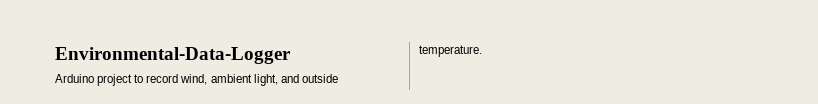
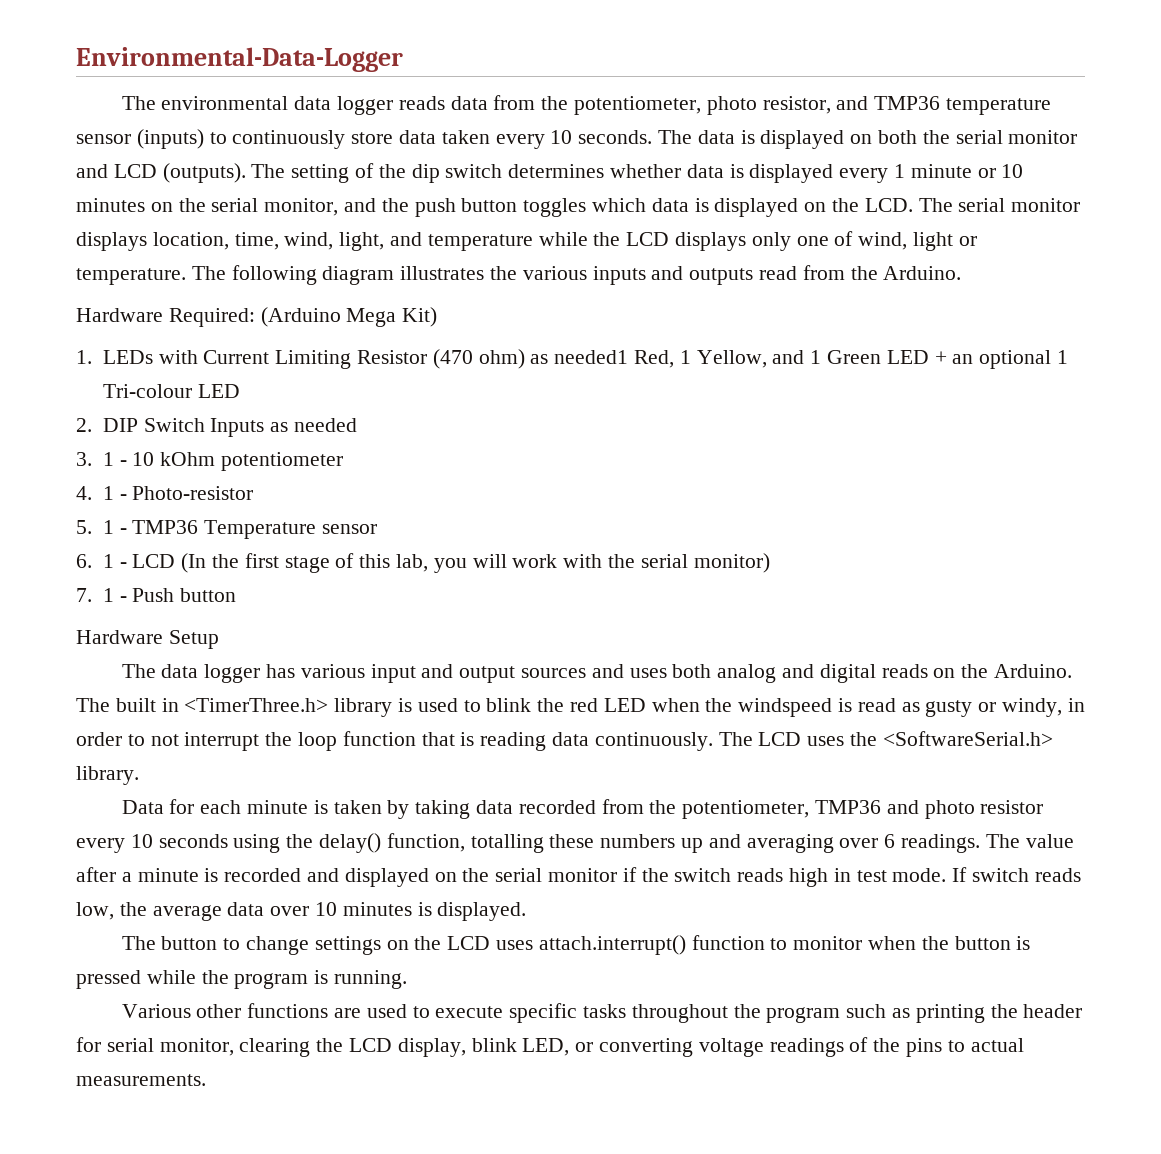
- Arduino project to record wind, ambient light, and outside temperature.
+ The environmental data logger reads data from the potentiometer, photo resistor, and TMP36 temperature sensor (inputs) to continuously store data taken every 10 seconds. The data is displayed on both the serial monitor and LCD (outputs). The setting of the dip switch determines whether data is displayed every 1 minute or 10 minutes on the serial monitor, and the push button toggles which data is displayed on the LCD. The serial monitor displays location, time, wind, light, and temperature while the LCD displays only one of wind, light or temperature. The following diagram illustrates the various inputs and outputs read from the Arduino.
+ Hardware Required: (Arduino Mega Kit)
+ 1. LEDs with Current Limiting Resistor (470 ohm) as needed1 Red, 1 Yellow, and 1 Green LED + an optional 1 Tri-colour LED
+ 2. DIP Switch Inputs as needed
+ 3. 1 - 10 kOhm potentiometer
+ 4. 1 - Photo-resistor
+ 5. 1 - TMP36 Temperature sensor
+ 6. 1 - LCD (In the first stage of this lab, you will work with the serial monitor)
+ 7. 1 - Push button
+ Hardware Setup
+ The data logger has various input and output sources and uses both analog and digital reads on the Arduino. The built in <TimerThree.h> library is used to blink the red LED when the windspeed is read as gusty or windy, in order to not interrupt the loop function that is reading data continuously. The LCD uses the <SoftwareSerial.h> library.
+ Data for each minute is taken by taking data recorded from the potentiometer, TMP36 and photo resistor every 10 seconds using the delay() function, totalling these numbers up and averaging over 6 readings. The value after a minute is recorded and displayed on the serial monitor if the switch reads high in test mode. If switch reads low, the average data over 10 minutes is displayed.
+ The button to change settings on the LCD uses attach.interrupt() function to monitor when the button is pressed while the program is running.
+ Various other functions are used to execute specific tasks throughout the program such as printing the header for serial monitor, clearing the LCD display, blink LED, or converting voltage readings of the pins to actual measurements.

